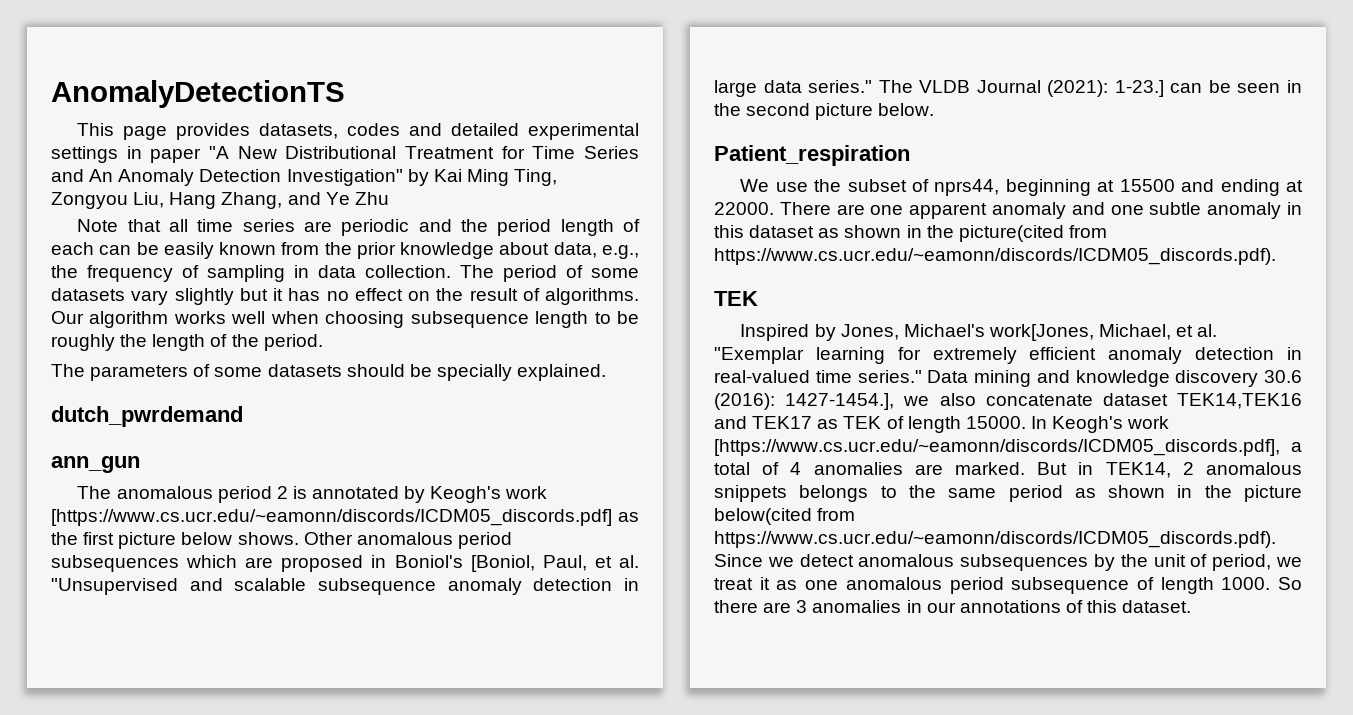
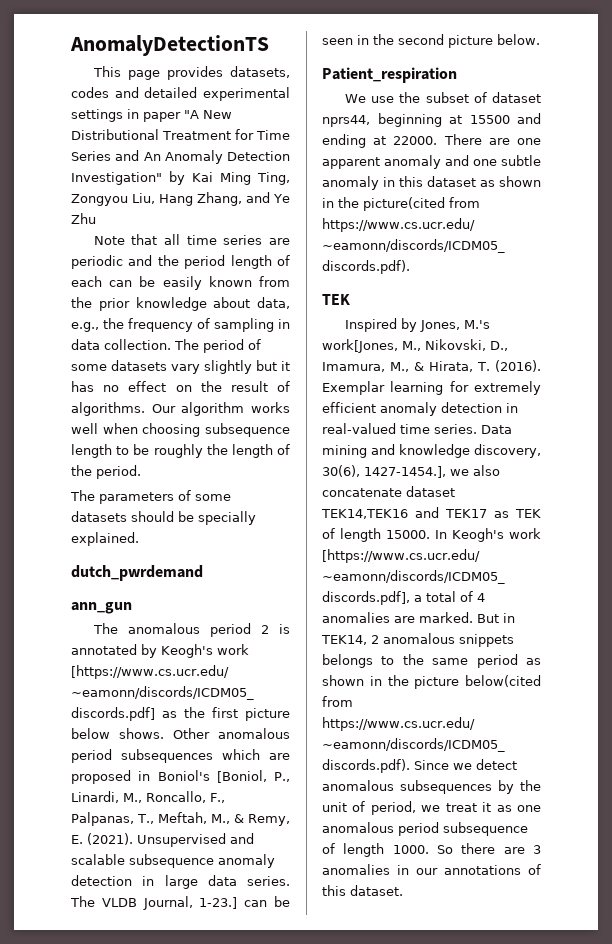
- Other anomalous period subsequences which are proposed in Boniol's [Boniol, Paul, et al. "Unsupervised and scalable subsequence anomaly detection in large data series."
+ Other anomalous period subsequences which are proposed in Boniol's [Boniol, P., Linardi, M., Roncallo, F., Palpanas, T., Meftah, M., & Remy, E. (2021). Unsupervised and scalable subsequence anomaly detection in large data series.
- The VLDB Journal (2021): 1-23.] can be seen in the second picture below.
+ The VLDB Journal, 1-23.] can be seen in the second picture below.
- We use the subset of nprs44, beginning at 15500 and ending at 22000.
+ We use the subset of dataset nprs44, beginning at 15500 and ending at 22000.
- Inspired by Jones, Michael's work[Jones, Michael, et al. "Exemplar learning for extremely efficient anomaly detection in real-valued time series."
+ Inspired by Jones, M.'s work[Jones, M., Nikovski, D., Imamura, M., & Hirata, T. (2016). Exemplar learning for extremely efficient anomaly detection in real-valued time series.
- Data mining and knowledge discovery 30.6 (2016): 1427-1454.], we also concatenate dataset TEK14,TEK16 and TEK17 as TEK of length 15000.
+ Data mining and knowledge discovery, 30(6), 1427-1454.], we also concatenate dataset TEK14,TEK16 and TEK17 as TEK of length 15000.

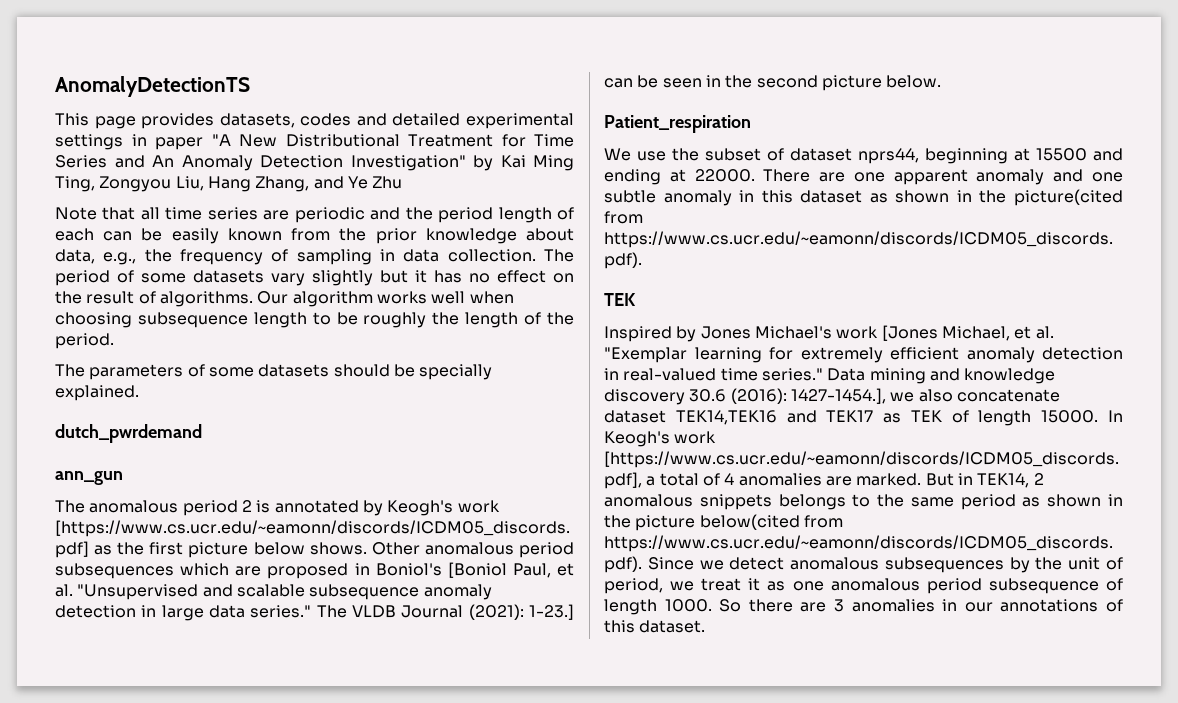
- Other anomalous period subsequences which are proposed in Boniol's [Boniol, P., Linardi, M., Roncallo, F., Palpanas, T., Meftah, M., & Remy, E. (2021). Unsupervised and scalable subsequence anomaly detection in large data series.
+ Other anomalous period subsequences which are proposed in Boniol's [Boniol Paul, et al. "Unsupervised and scalable subsequence anomaly detection in large data series."
- The VLDB Journal, 1-23.] can be seen in the second picture below.
+ The VLDB Journal (2021): 1-23.] can be seen in the second picture below.
- Inspired by Jones, M.'s work[Jones, M., Nikovski, D., Imamura, M., & Hirata, T. (2016). Exemplar learning for extremely efficient anomaly detection in real-valued time series.
+ Inspired by Jones Michael's work [Jones Michael, et al. "Exemplar learning for extremely efficient anomaly detection in real-valued time series."
- Data mining and knowledge discovery, 30(6), 1427-1454.], we also concatenate dataset TEK14,TEK16 and TEK17 as TEK of length 15000.
+ Data mining and knowledge discovery 30.6 (2016): 1427-1454.], we also concatenate dataset TEK14,TEK16 and TEK17 as TEK of length 15000.

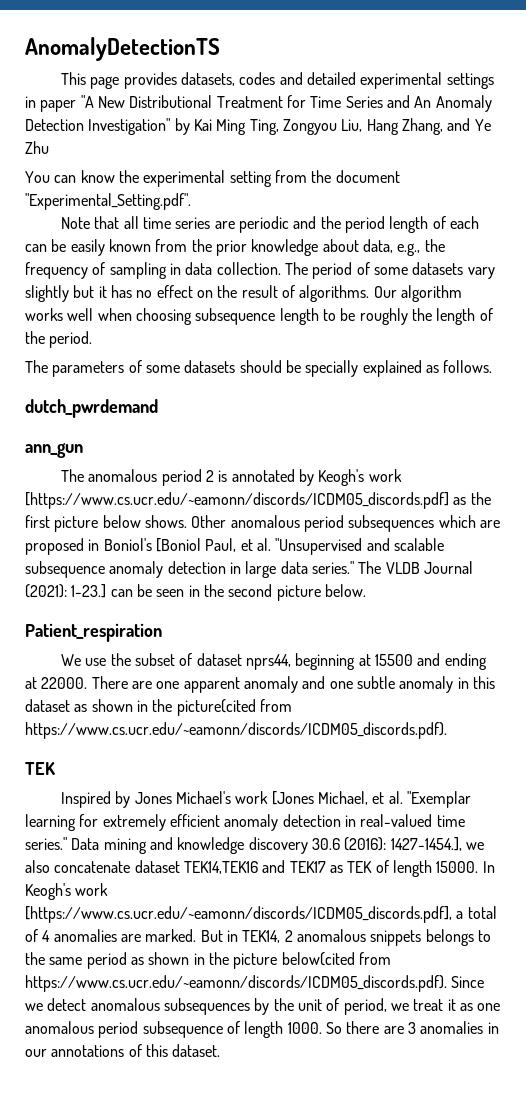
+ You can know the experimental setting from the document "Experimental_Setting.pdf".
- The parameters of some datasets should be specially explained.
+ The parameters of some datasets should be specially explained as follows.

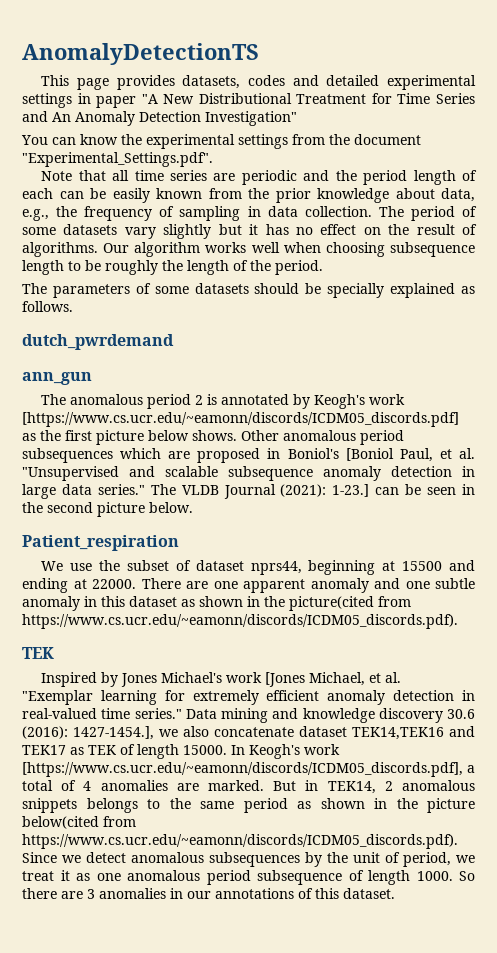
- This page provides datasets, codes and detailed experimental settings in paper "A New Distributional Treatment for Time Series and An Anomaly Detection Investigation" by Kai Ming Ting, Zongyou Liu, Hang Zhang, and Ye Zhu
+ This page provides datasets, codes and detailed experimental settings in paper "A New Distributional Treatment for Time Series and An Anomaly Detection Investigation"
- You can know the experimental setting from the document "Experimental_Setting.pdf".
+ You can know the experimental settings from the document "Experimental_Settings.pdf".

